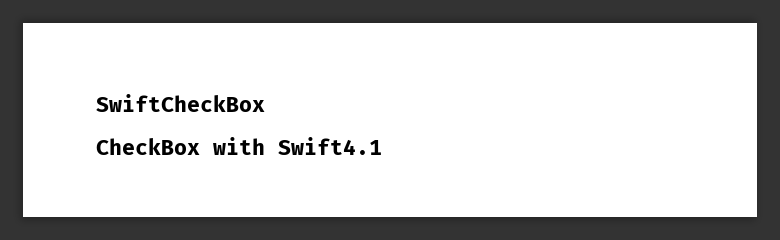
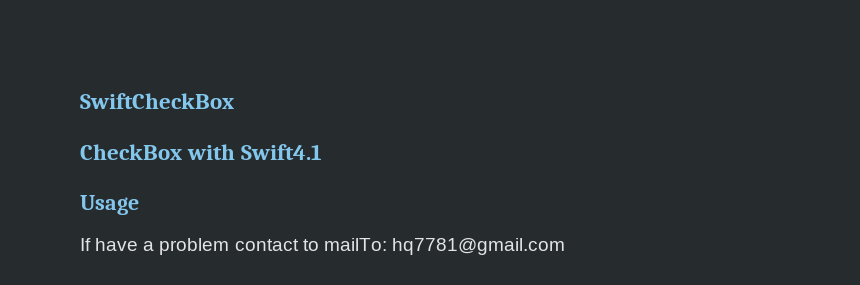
+ Usage
+ If have a problem contact to mailTo: hq7781@gmail.com

